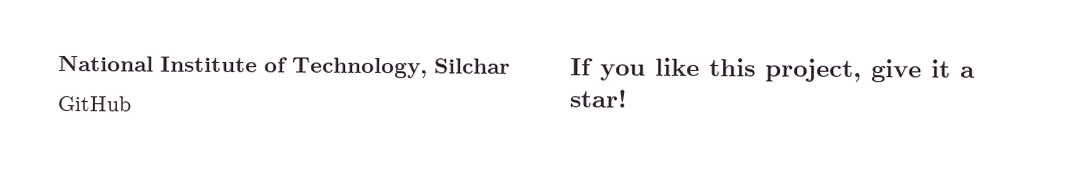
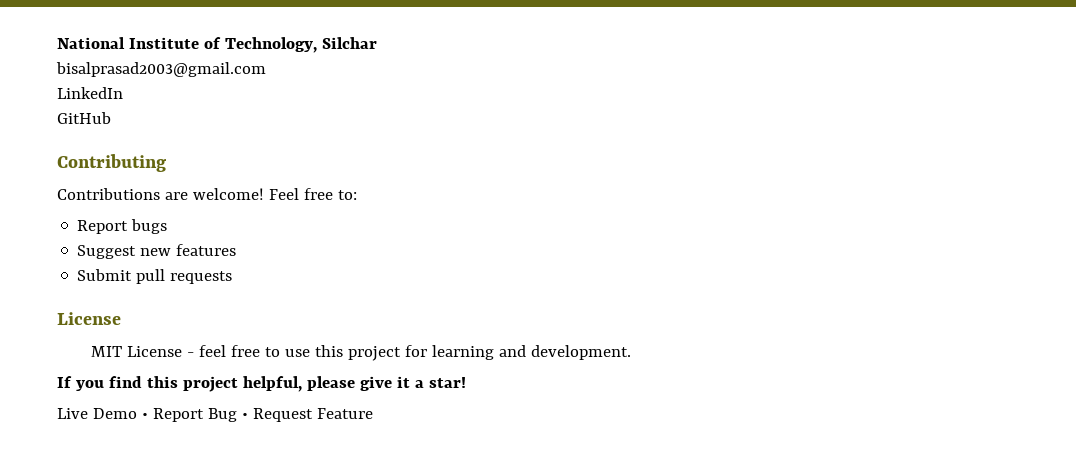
+ bisalprasad2003@gmail.com
+ LinkedIn
- If you like this project, give it a star!
+ Contributing
+ Contributions are welcome! Feel free to:
+ Report bugs
+ Suggest new features
+ Submit pull requests
+ License
+ MIT License - feel free to use this project for learning and development.
+ If you find this project helpful, please give it a star!
+ Live Demo • Report Bug • Request Feature

